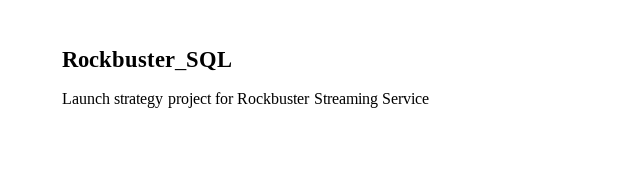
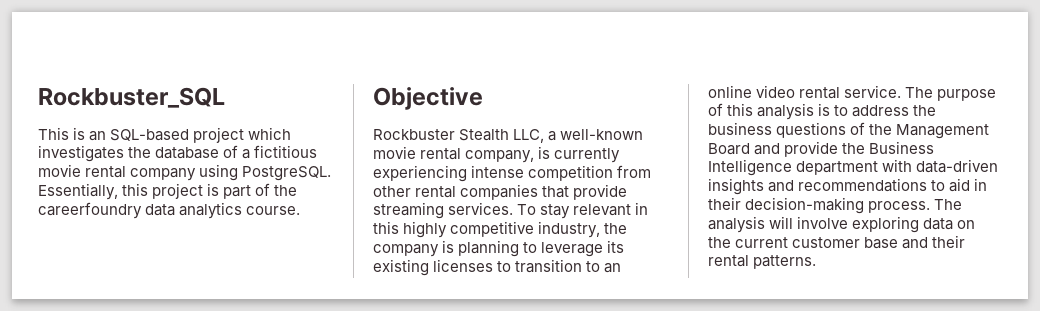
- Launch strategy project for Rockbuster Streaming Service
+ This is an SQL-based project which investigates the database of a fictitious movie rental company using PostgreSQL. Essentially, this project is part of the careerfoundry data analytics course.
+ Objective
+ Rockbuster Stealth LLC, a well-known movie rental company, is currently experiencing intense competition from other rental companies that provide streaming services. To stay relevant in this highly competitive industry, the company is planning to leverage its existing licenses to transition to an online video rental service. The purpose of this analysis is to address the business questions of the Management Board and provide the Business Intelligence department with data-driven insights and recommendations to aid in their decision-making process. The analysis will involve exploring data on the current customer base and their rental patterns.

